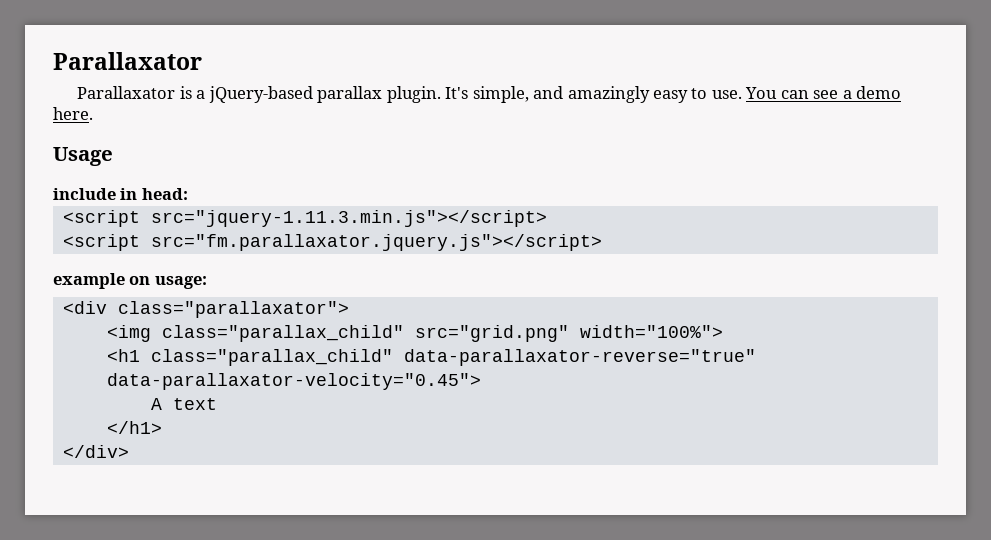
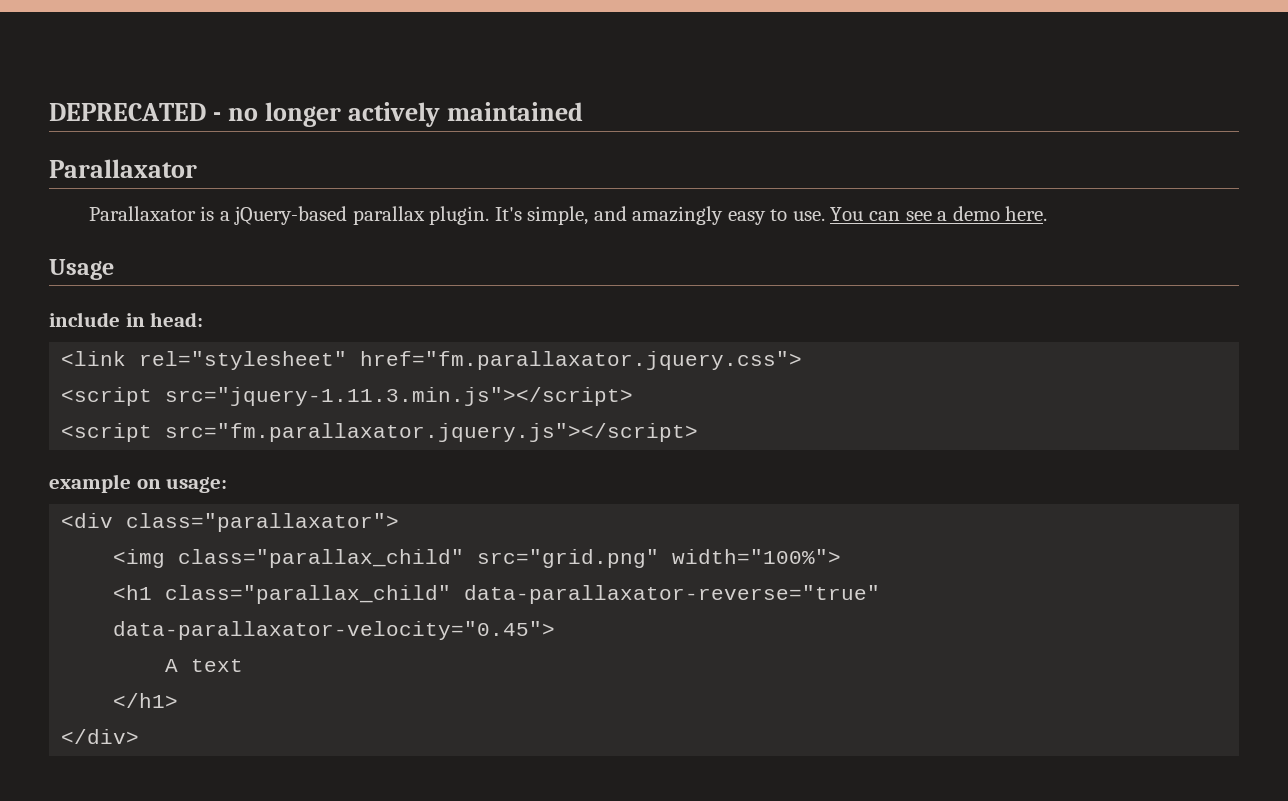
+ DEPRECATED - no longer actively maintained
+ <link rel="stylesheet" href="fm.parallaxator.jquery.css">

